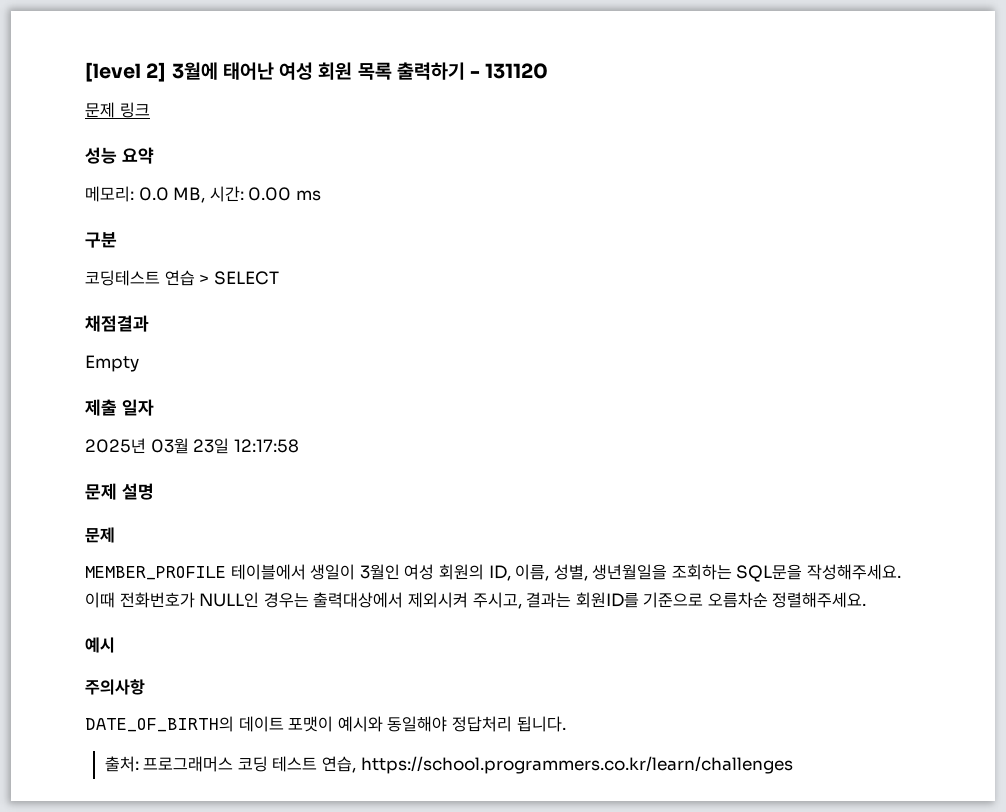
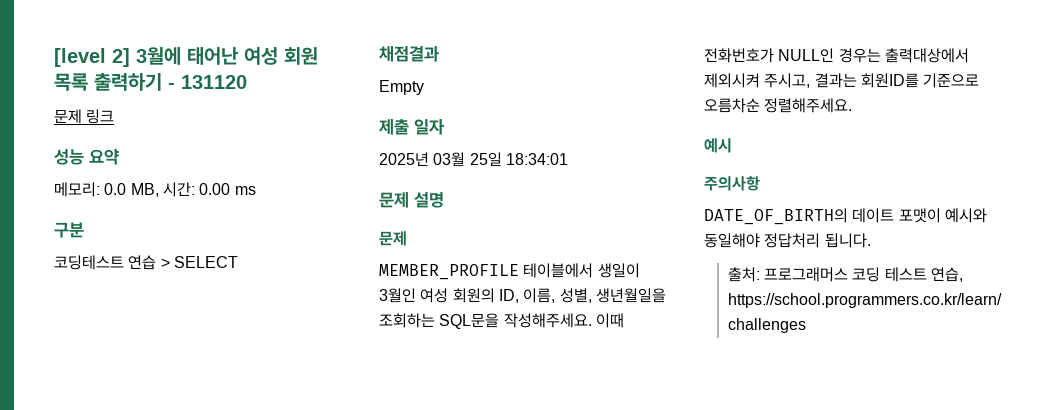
- 2025년 03월 23일 12:17:58
+ 2025년 03월 25일 18:34:01

